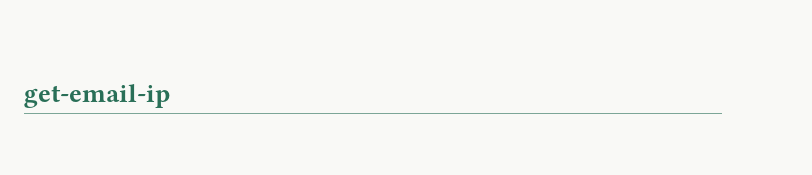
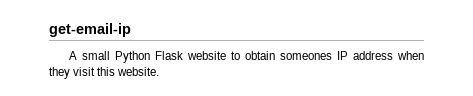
+ A small Python Flask website to obtain someones IP address when they visit this website.

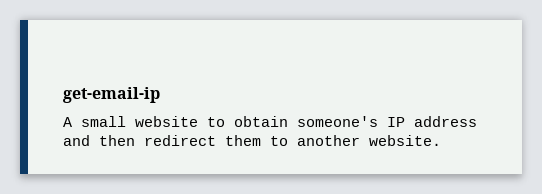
- A small Python Flask website to obtain someones IP address when they visit this website.
+ A small website to obtain someone's IP address and then redirect them to another website.

